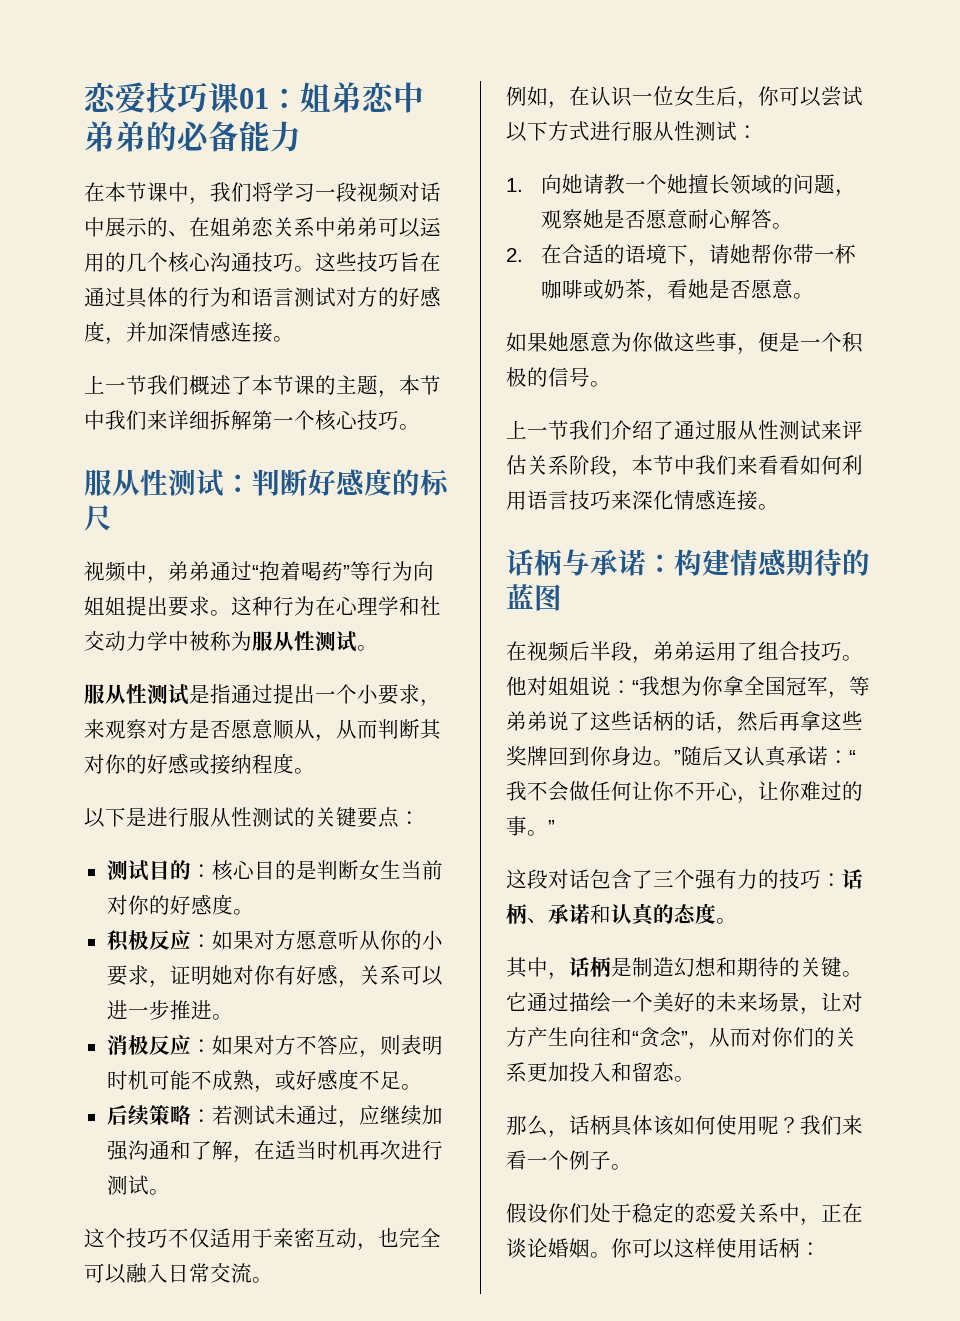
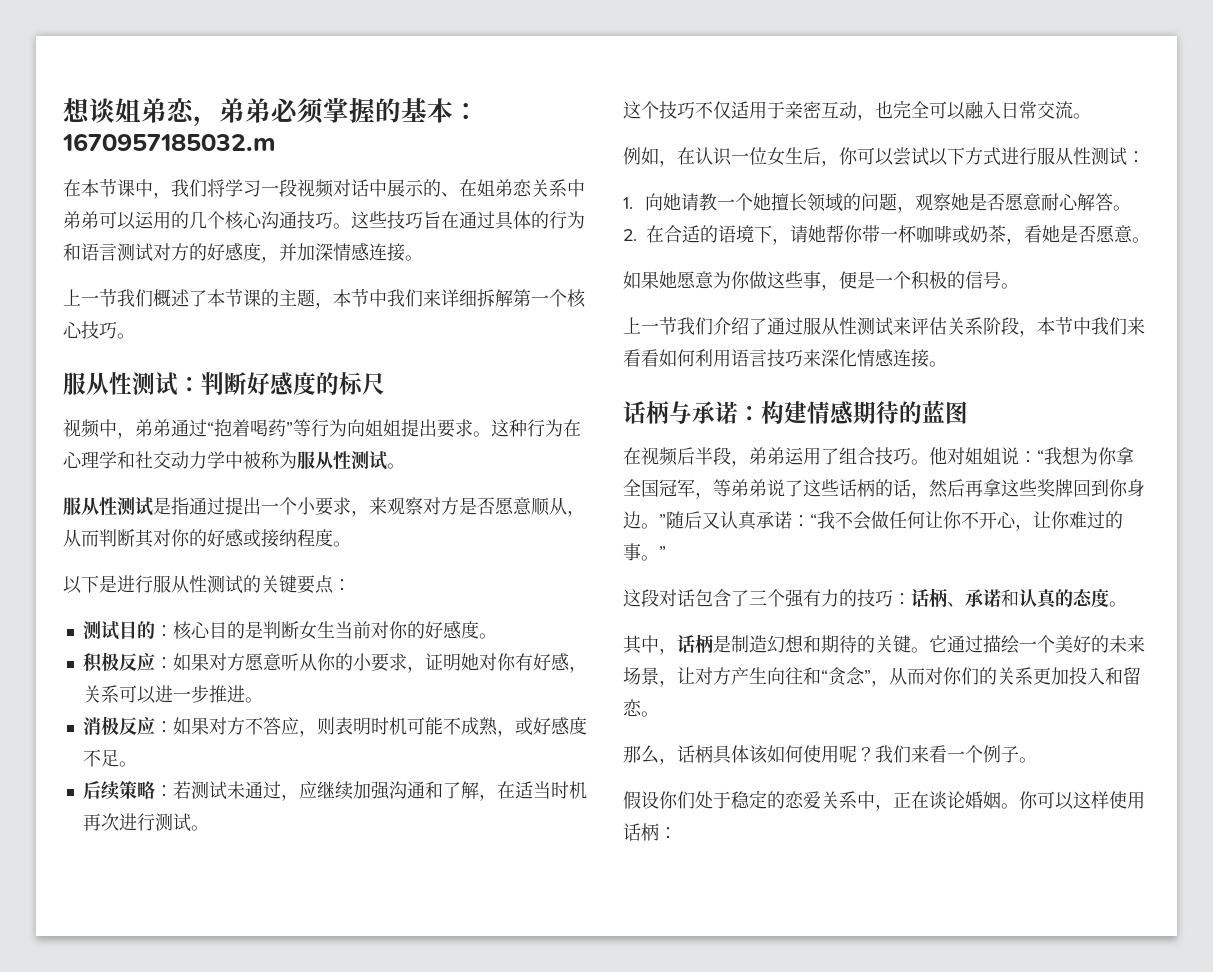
- 恋爱技巧课01：姐弟恋中弟弟的必备能力
+ 想谈姐弟恋，弟弟必须掌握的基本：1670957185032.m

